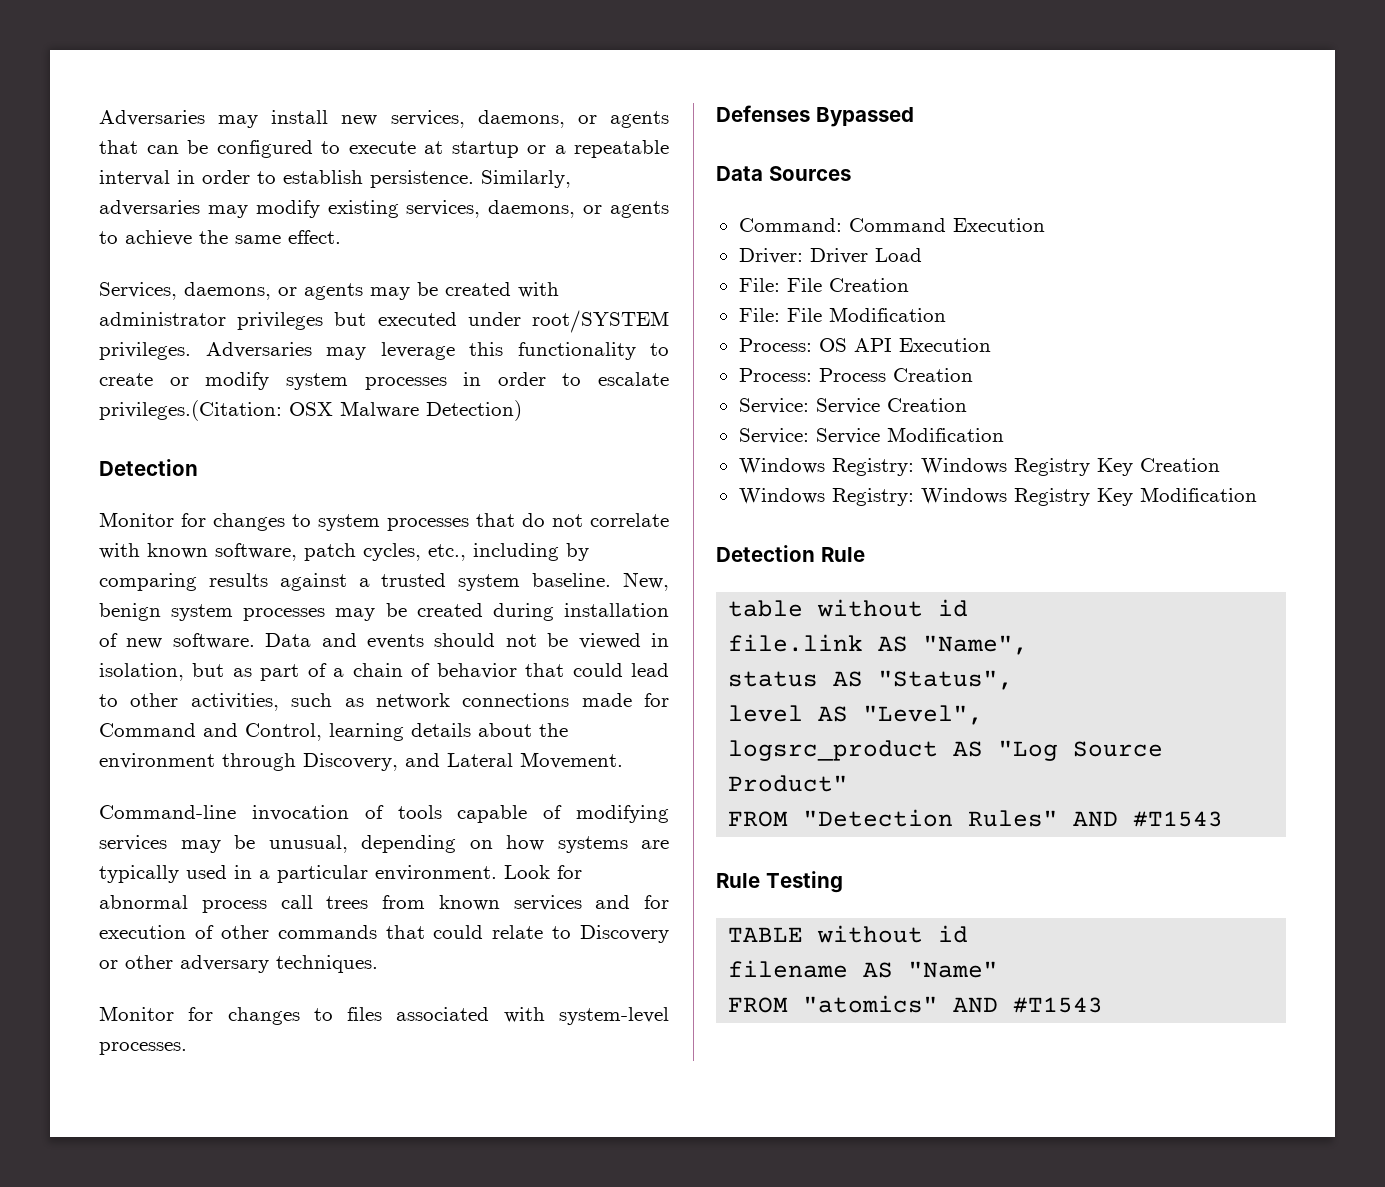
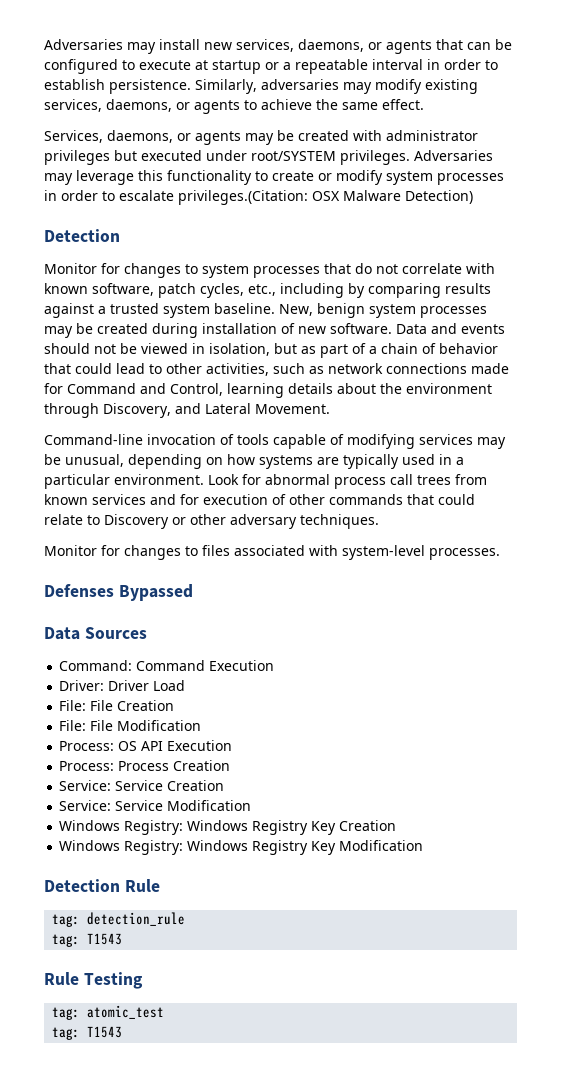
- table without id
- file.link AS "Name",
- status AS "Status",
- level AS "Level",
- logsrc_product AS "Log Source Product"
- FROM "Detection Rules" AND #T1543
+ tag: detection_rule
+ tag: T1543
  Rule Testing
- TABLE without id
- filename AS "Name"
- FROM "atomics" AND #T1543
+ tag: atomic_test
+ tag: T1543

